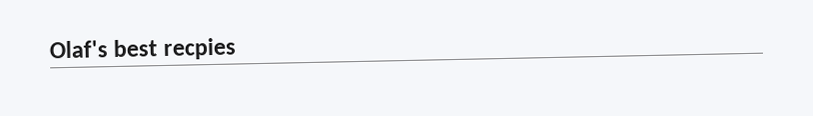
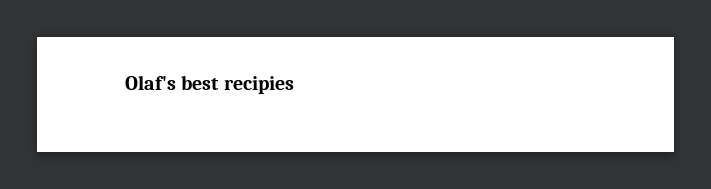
- Olaf's best recpies
+ Olaf's best recipies

